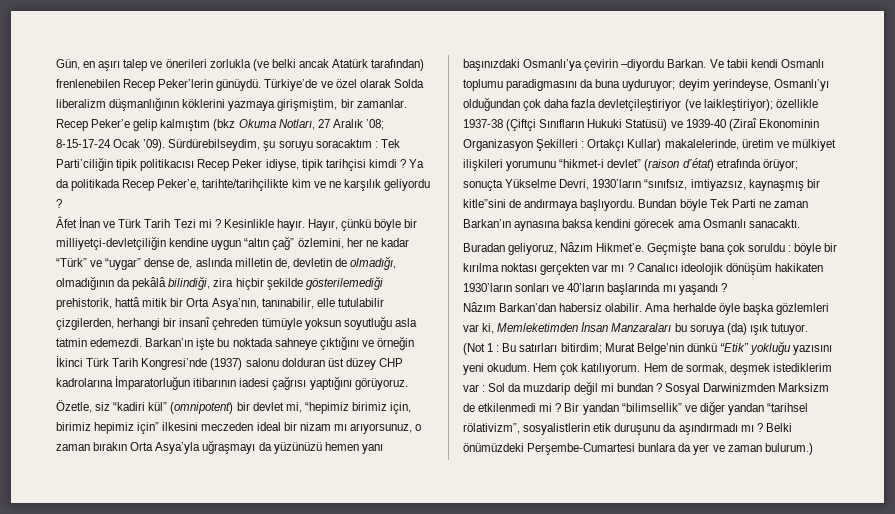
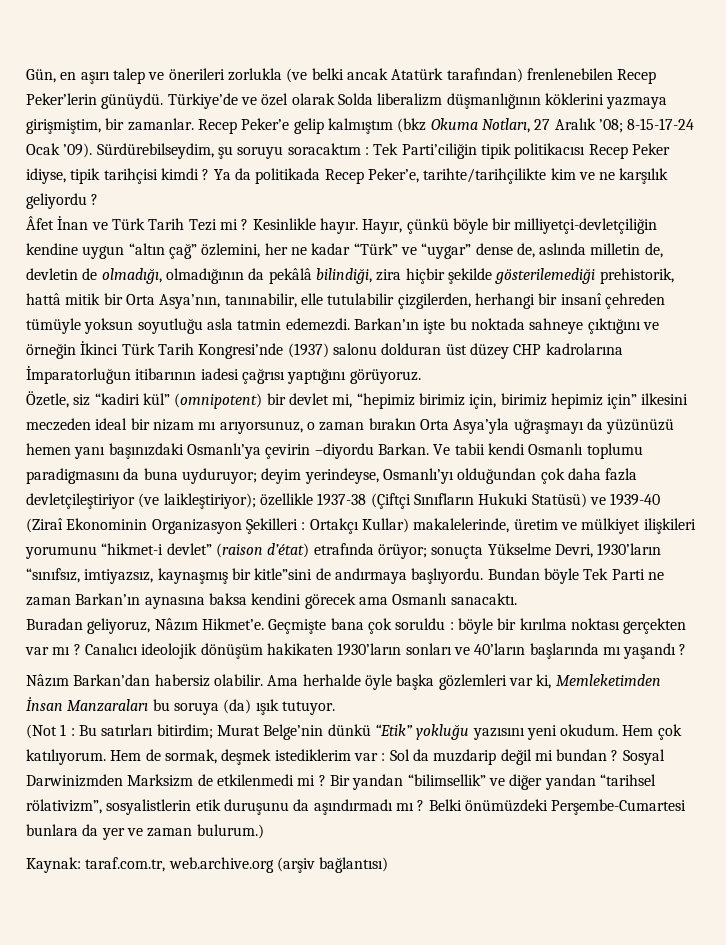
+ Kaynak: taraf.com.tr, web.archive.org (arşiv bağlantısı)

